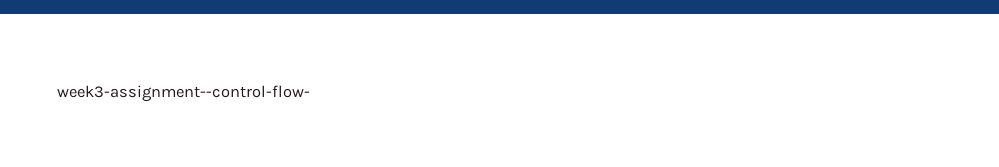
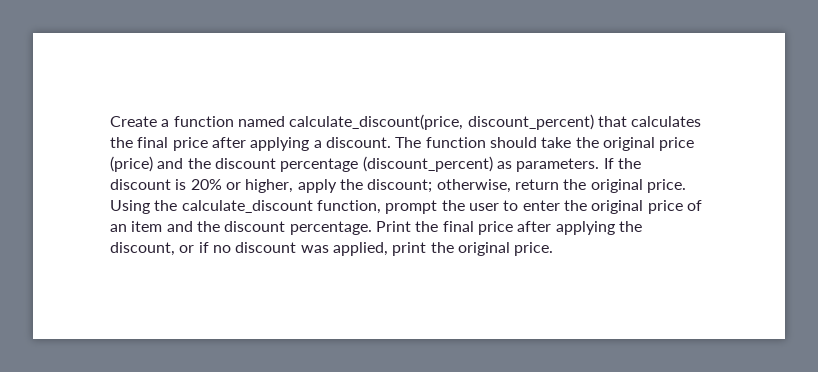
- week3-assignment--control-flow-
+ Create a function named calculate_discount(price, discount_percent) that calculates the final price after applying a discount. The function should take the original price (price) and the discount percentage (discount_percent) as parameters. If the discount is 20% or higher, apply the discount; otherwise, return the original price. Using the calculate_discount function, prompt the user to enter the original price of an item and the discount percentage. Print the final price after applying the discount, or if no discount was applied, print the original price.

